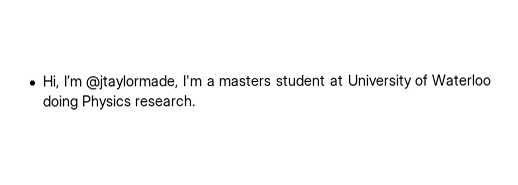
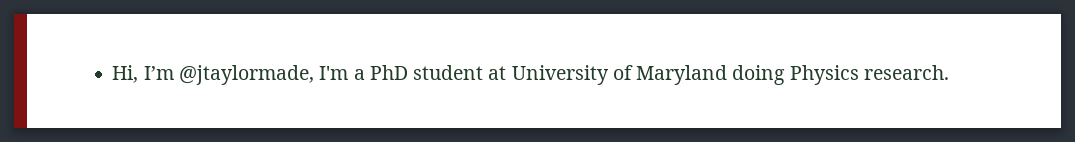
- Hi, I’m @jtaylormade, I'm a masters student at University of Waterloo doing Physics research.
+ Hi, I’m @jtaylormade, I'm a PhD student at University of Maryland doing Physics research.

